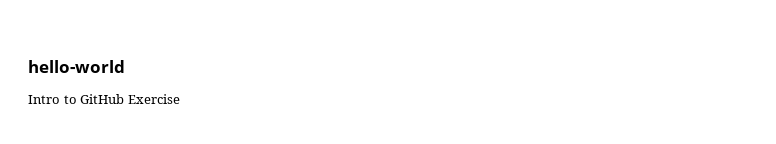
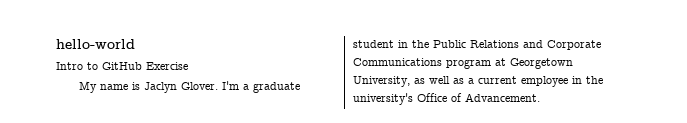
+ My name is Jaclyn Glover. I'm a graduate student in the Public Relations and Corporate Communications program at Georgetown University, as well as a current employee in the university's Office of Advancement.

